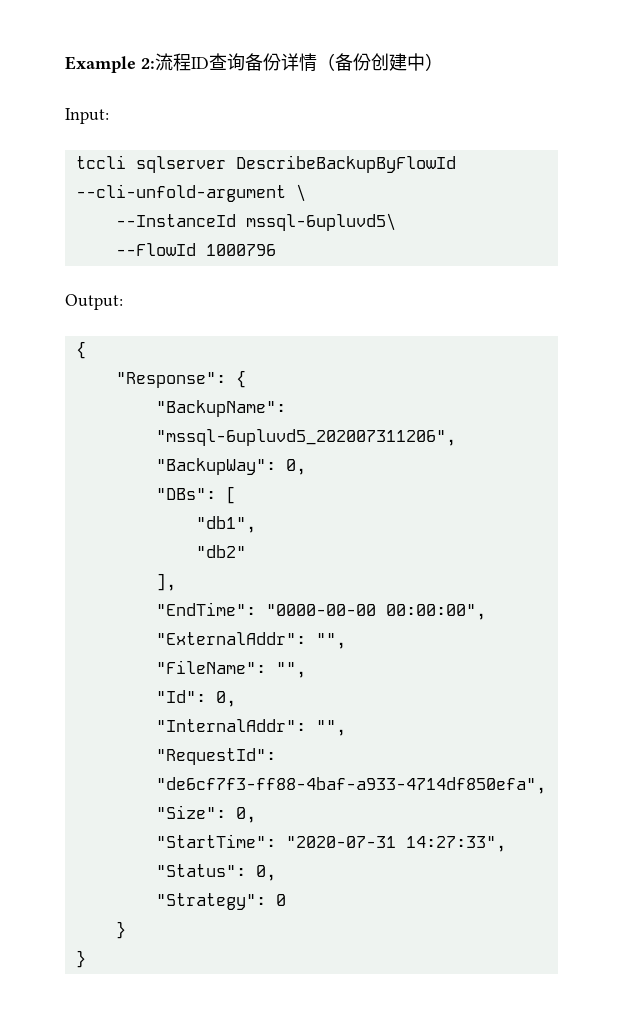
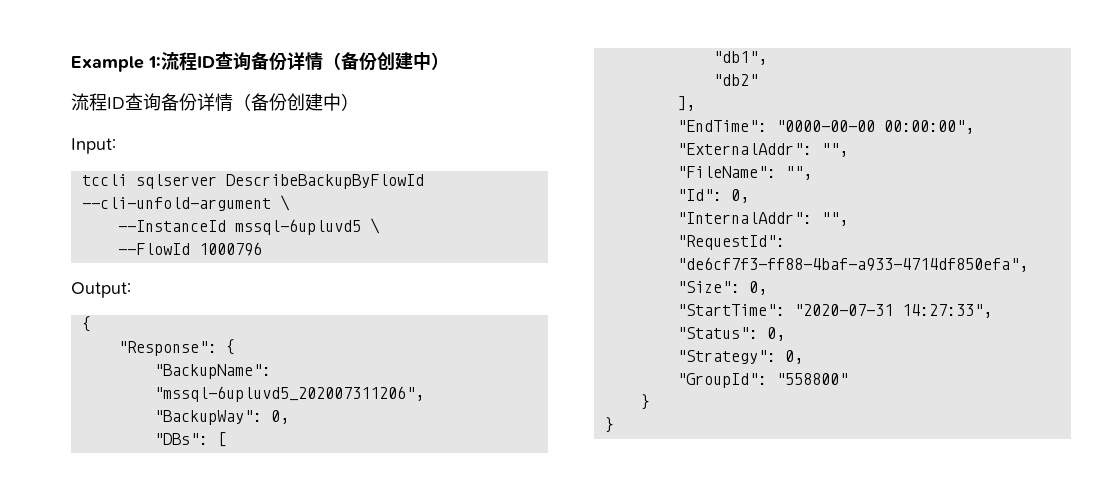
- Example 2:流程ID查询备份详情（备份创建中）
+ Example 1:流程ID查询备份详情（备份创建中）
+ 流程ID查询备份详情（备份创建中）
- --InstanceId mssql-6upluvd5\
+ --InstanceId mssql-6upluvd5 \
- "Strategy": 0
+ "Strategy": 0,
+ "GroupId": "558800"

